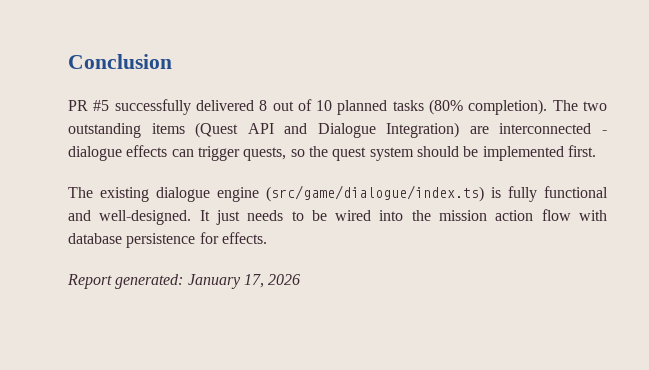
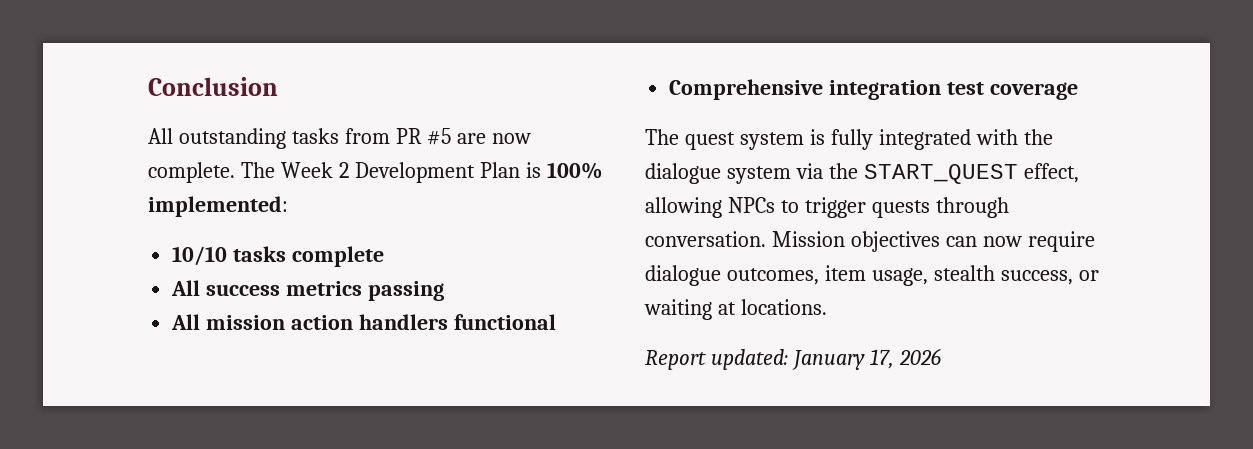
- PR #5 successfully delivered 8 out of 10 planned tasks (80% completion). The two outstanding items (Quest API and Dialogue Integration) are interconnected - dialogue effects can trigger quests, so the quest system should be implemented first.
- The existing dialogue engine (src/game/dialogue/index.ts) is fully functional and well-designed. It just needs to be wired into the mission action flow with database persistence for effects.
+ All outstanding tasks from PR #5 are now complete. The Week 2 Development Plan is 100% implemented:
+ 10/10 tasks complete
+ All success metrics passing
+ All mission action handlers functional
+ Comprehensive integration test coverage
+ The quest system is fully integrated with the dialogue system via the START_QUEST effect, allowing NPCs to trigger quests through conversation. Mission objectives can now require dialogue outcomes, item usage, stealth success, or waiting at locations.
- Report generated: January 17, 2026
+ Report updated: January 17, 2026

